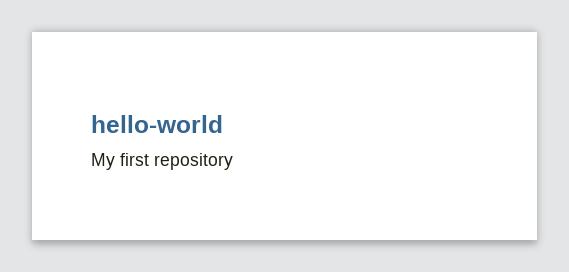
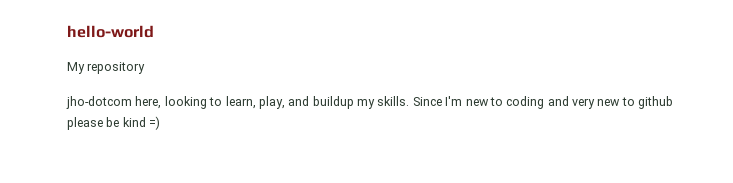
- My first repository
+ My repository
+ jho-dotcom here, looking to learn, play, and buildup my skills. Since I'm new to coding and very new to github please be kind =)

